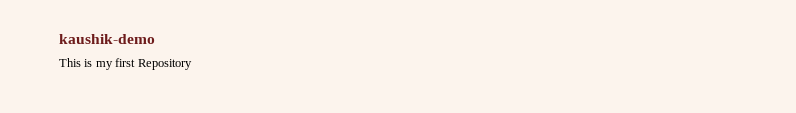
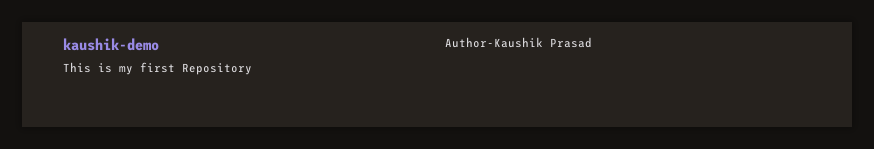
+ Author-Kaushik Prasad

